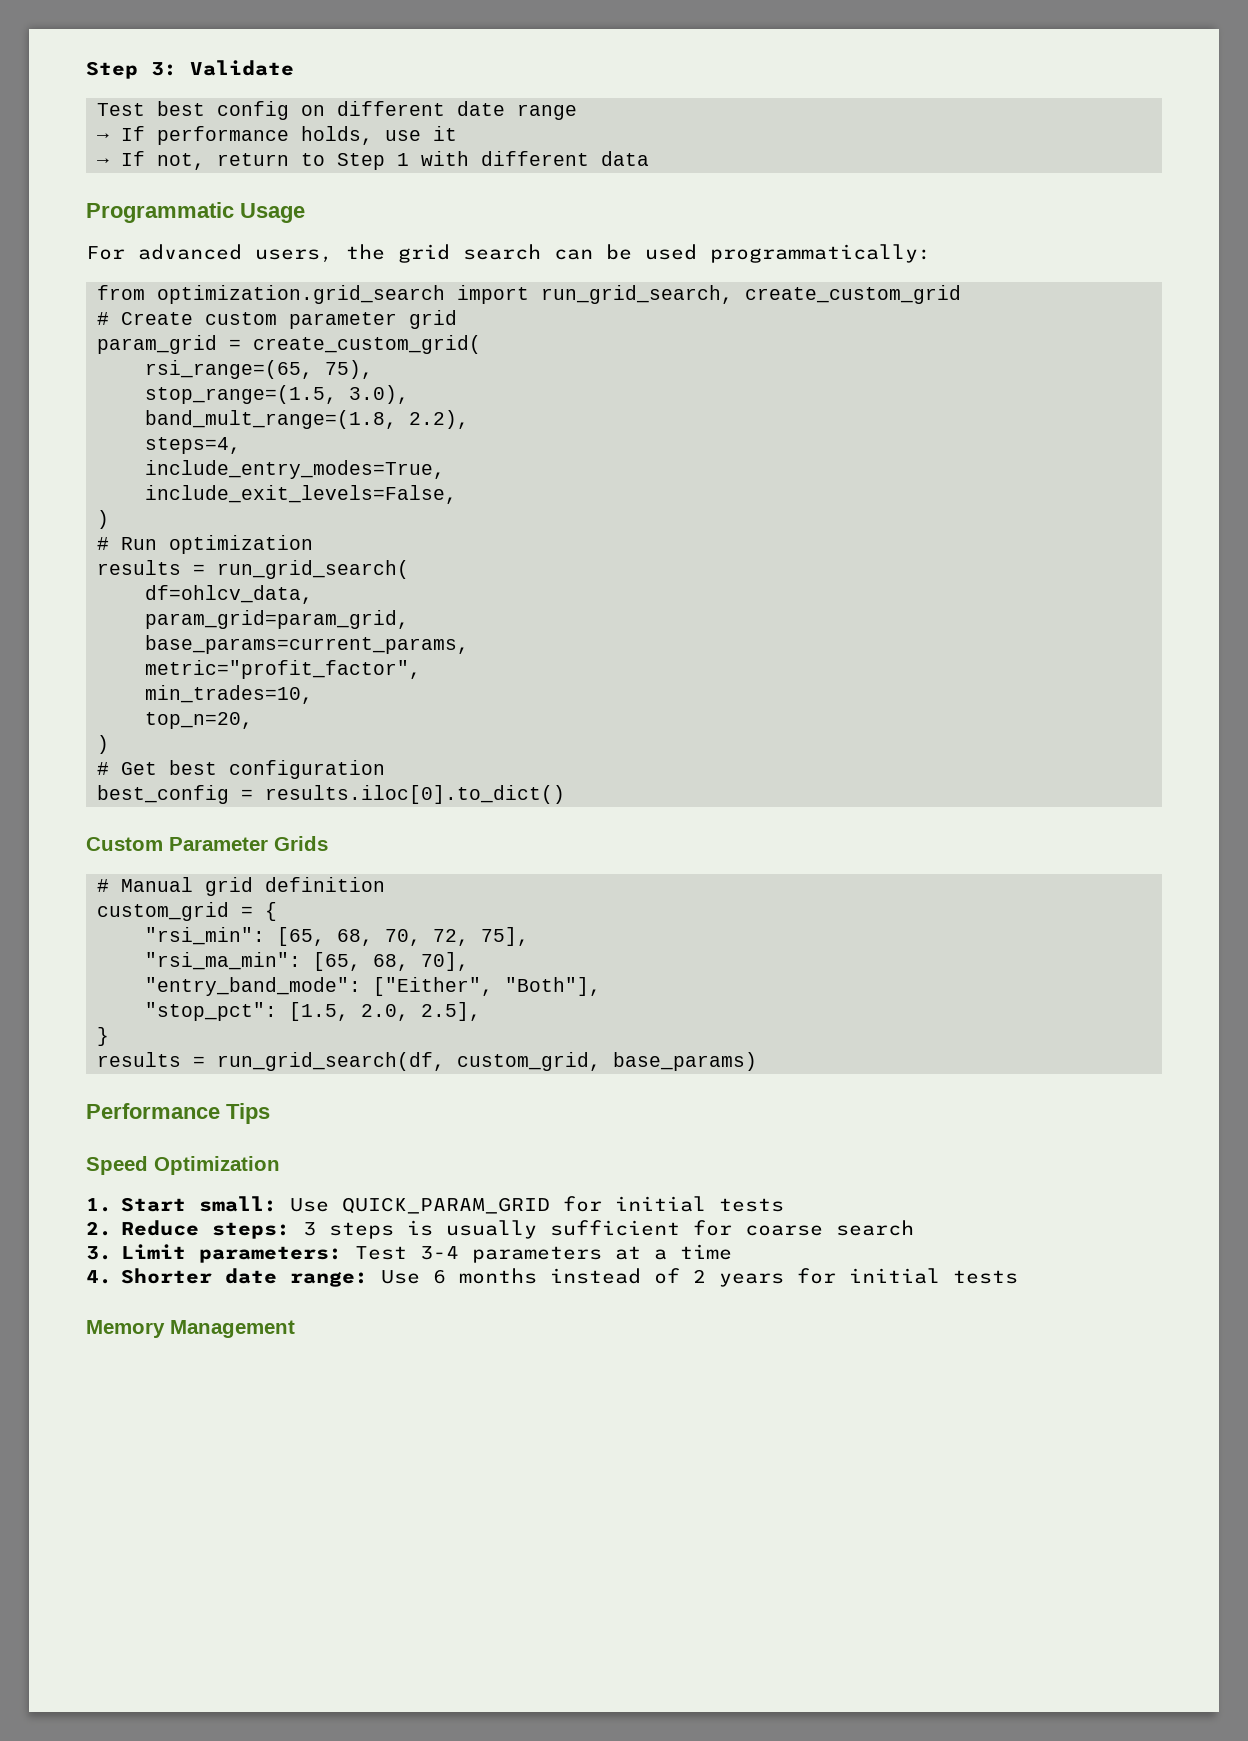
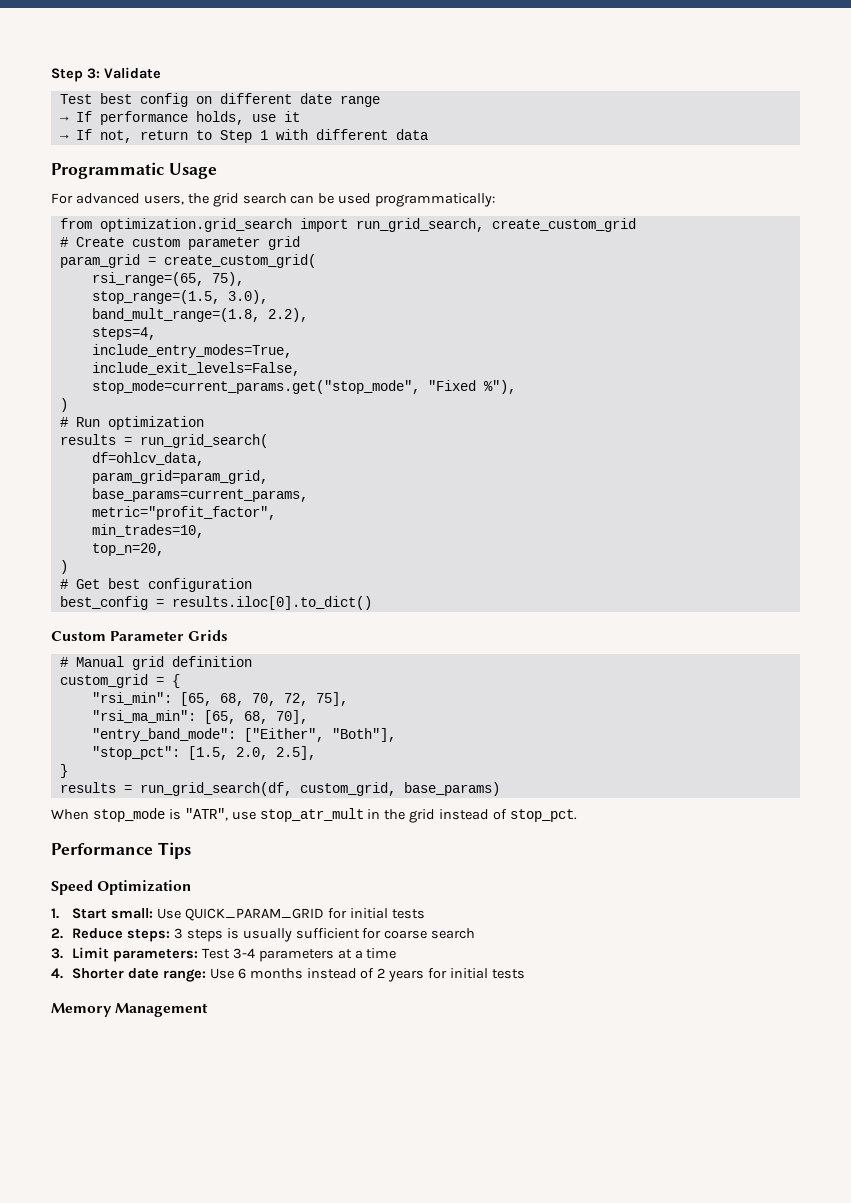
+ stop_mode=current_params.get("stop_mode", "Fixed %"),
+ When stop_mode is "ATR", use stop_atr_mult in the grid instead of stop_pct.

